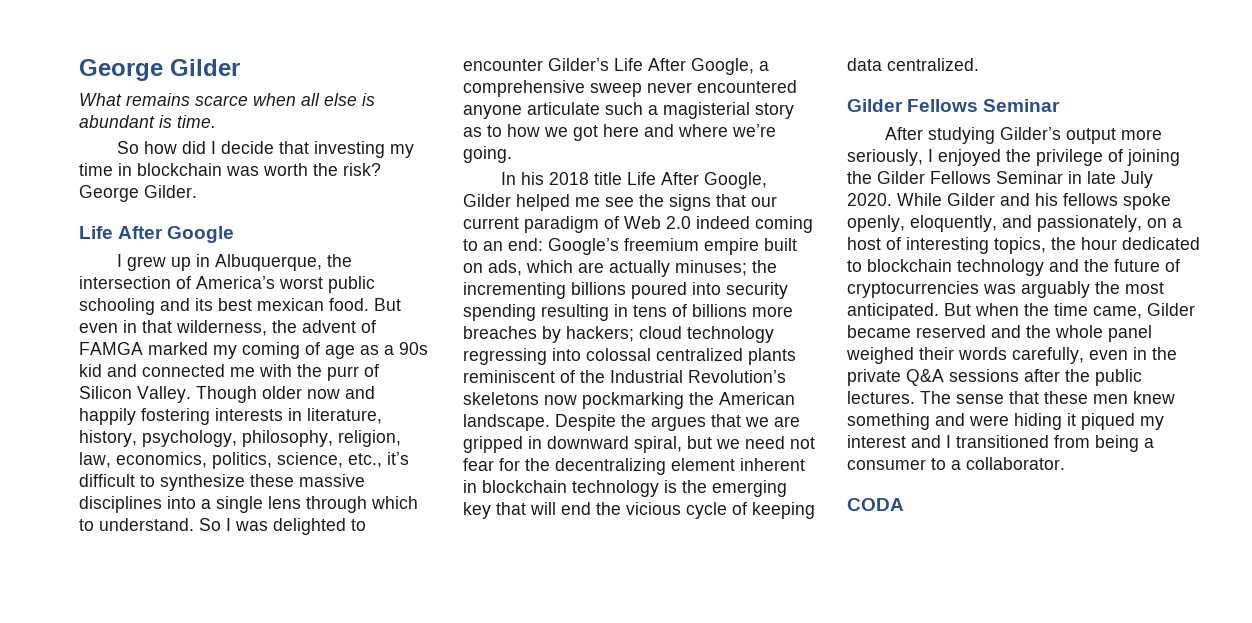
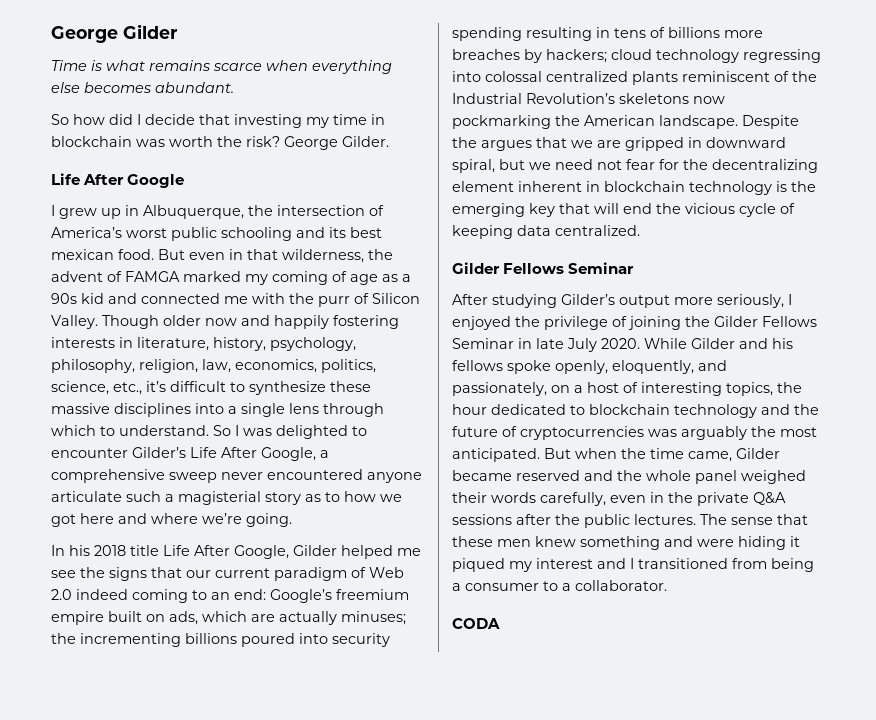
- What remains scarce when all else is abundant is time.
+ Time is what remains scarce when everything else becomes abundant.

